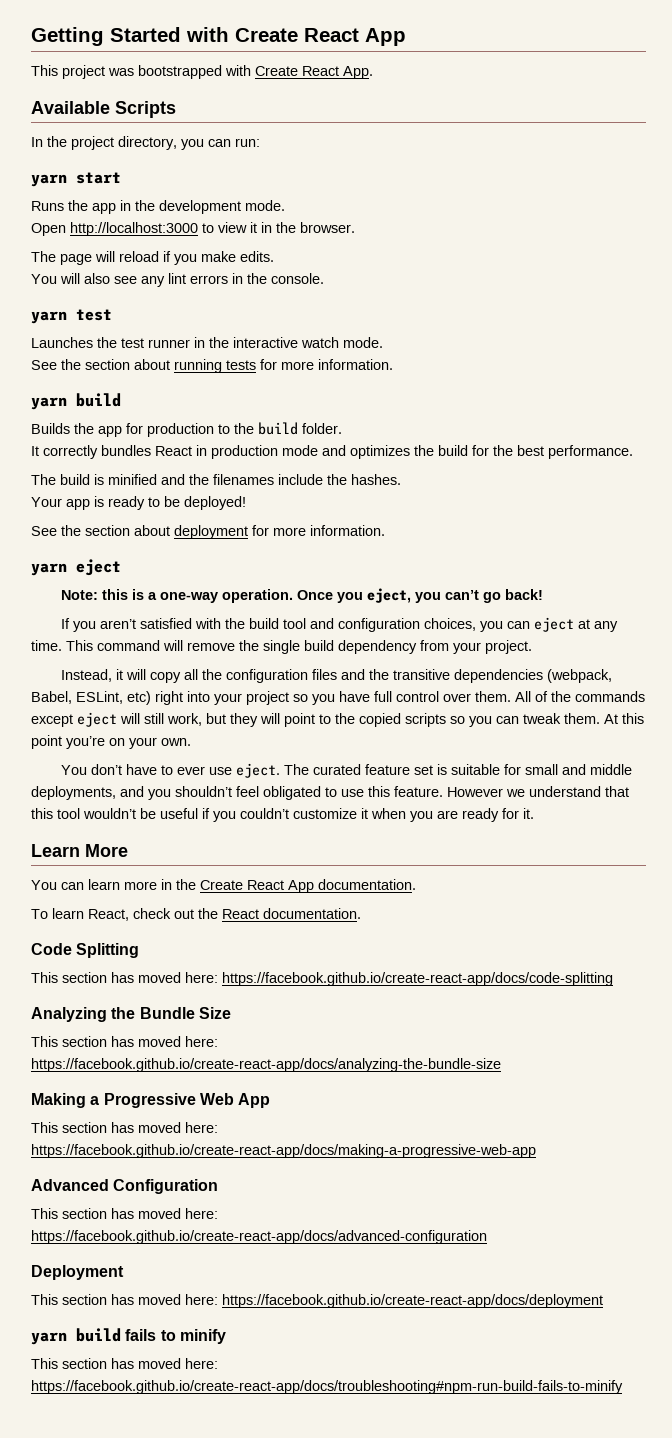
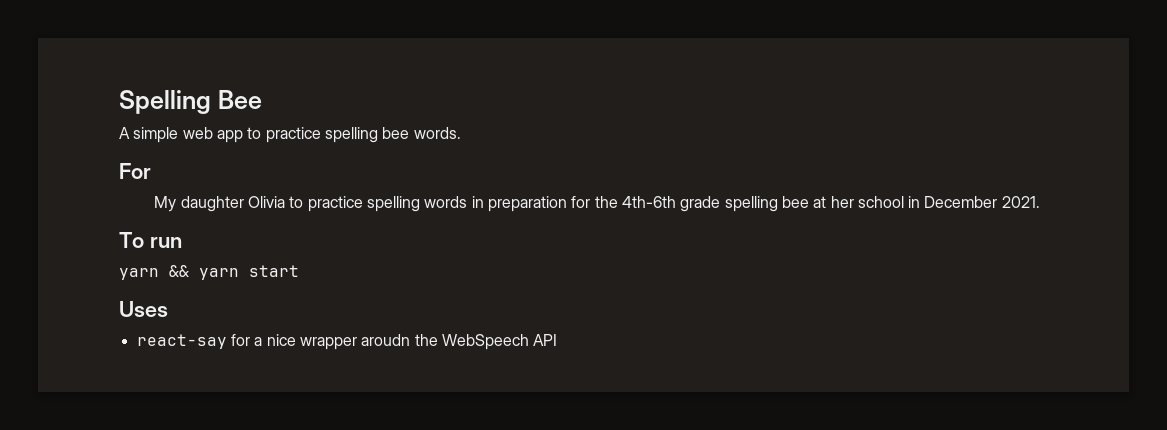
- Getting Started with Create React App
- This project was bootstrapped with Create React App.
- Available Scripts
- In the project directory, you can run:
- yarn start
- Runs the app in the development mode.
- Open http://localhost:3000 to view it in the browser.
- The page will reload if you make edits.
- You will also see any lint errors in the console.
- yarn test
- Launches the test runner in the interactive watch mode.
- See the section about running tests for more information.
- yarn build
- Builds the app for production to the build folder.
- It correctly bundles React in production mode and optimizes the build for the best performance.
- The build is minified and the filenames include the hashes.
- Your app is ready to be deployed!
- See the section about deployment for more information.
- yarn eject
- Note: this is a one-way operation. Once you eject, you can’t go back!
- If you aren’t satisfied with the build tool and configuration choices, you can eject at any time. This command will remove the single build dependency from your project.
- Instead, it will copy all the configuration files and the transitive dependencies (webpack, Babel, ESLint, etc) right into your project so you have full control over them. All of the commands except eject will still work, but they will point to the copied scripts so you can tweak them. At this point you’re on your own.
- You don’t have to ever use eject. The curated feature set is suitable for small and middle deployments, and you shouldn’t feel obligated to use this feature. However we understand that this tool wouldn’t be useful if you couldn’t customize it when you are ready for it.
- Learn More
- You can learn more in the Create React App documentation.
- To learn React, check out the React documentation.
- Code Splitting
- This section has moved here: https://facebook.github.io/create-react-app/docs/code-splitting
- Analyzing the Bundle Size
- This section has moved here: https://facebook.github.io/create-react-app/docs/analyzing-the-bundle-size
- Making a Progressive Web App
- This section has moved here: https://facebook.github.io/create-react-app/docs/making-a-progressive-web-app
- Advanced Configuration
- This section has moved here: https://facebook.github.io/create-react-app/docs/advanced-configuration
- Deployment
- This section has moved here: https://facebook.github.io/create-react-app/docs/deployment
- yarn build fails to minify
- This section has moved here: https://facebook.github.io/create-react-app/docs/troubleshooting#npm-run-build-fails-to-minify
+ Spelling Bee
+ A simple web app to practice spelling bee words.
+ For
+ My daughter Olivia to practice spelling words in preparation for the 4th-6th grade spelling bee at her school in December 2021.
+ To run
+ yarn && yarn start
+ Uses
+ react-say for a nice wrapper aroudn the WebSpeech API

